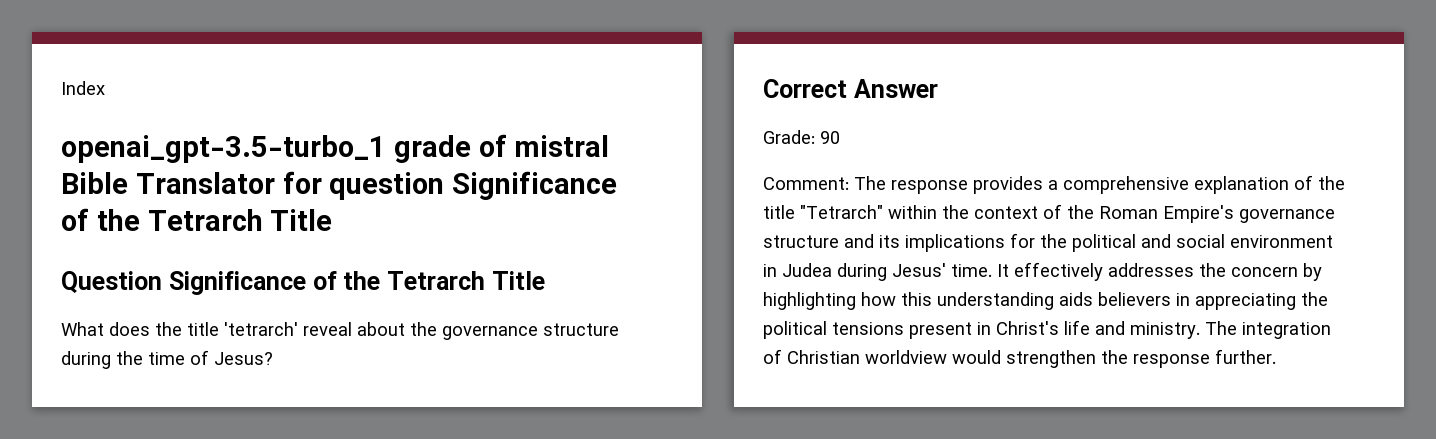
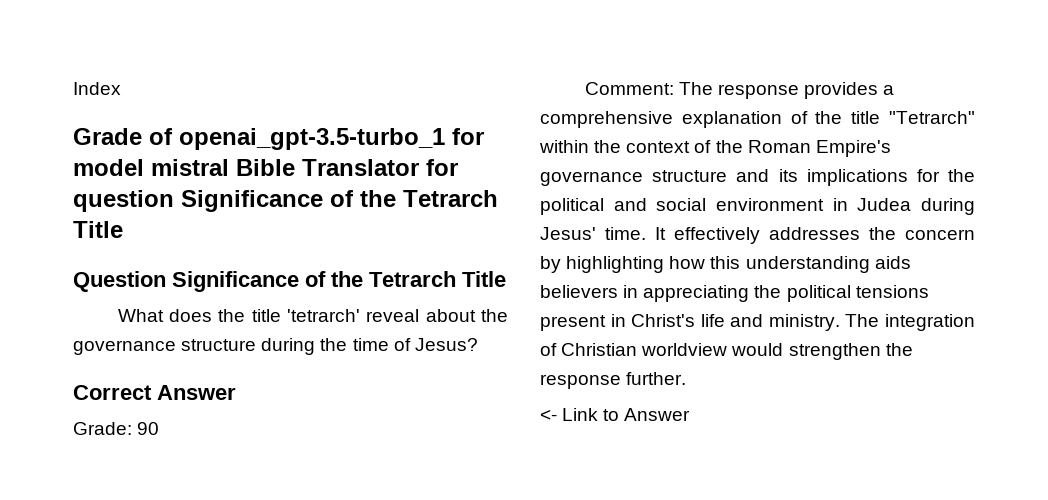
- openai_gpt-3.5-turbo_1 grade of mistral Bible Translator for question Significance of the Tetrarch Title
+ Grade of openai_gpt-3.5-turbo_1 for model mistral Bible Translator for question Significance of the Tetrarch Title
+ <- Link to Answer

